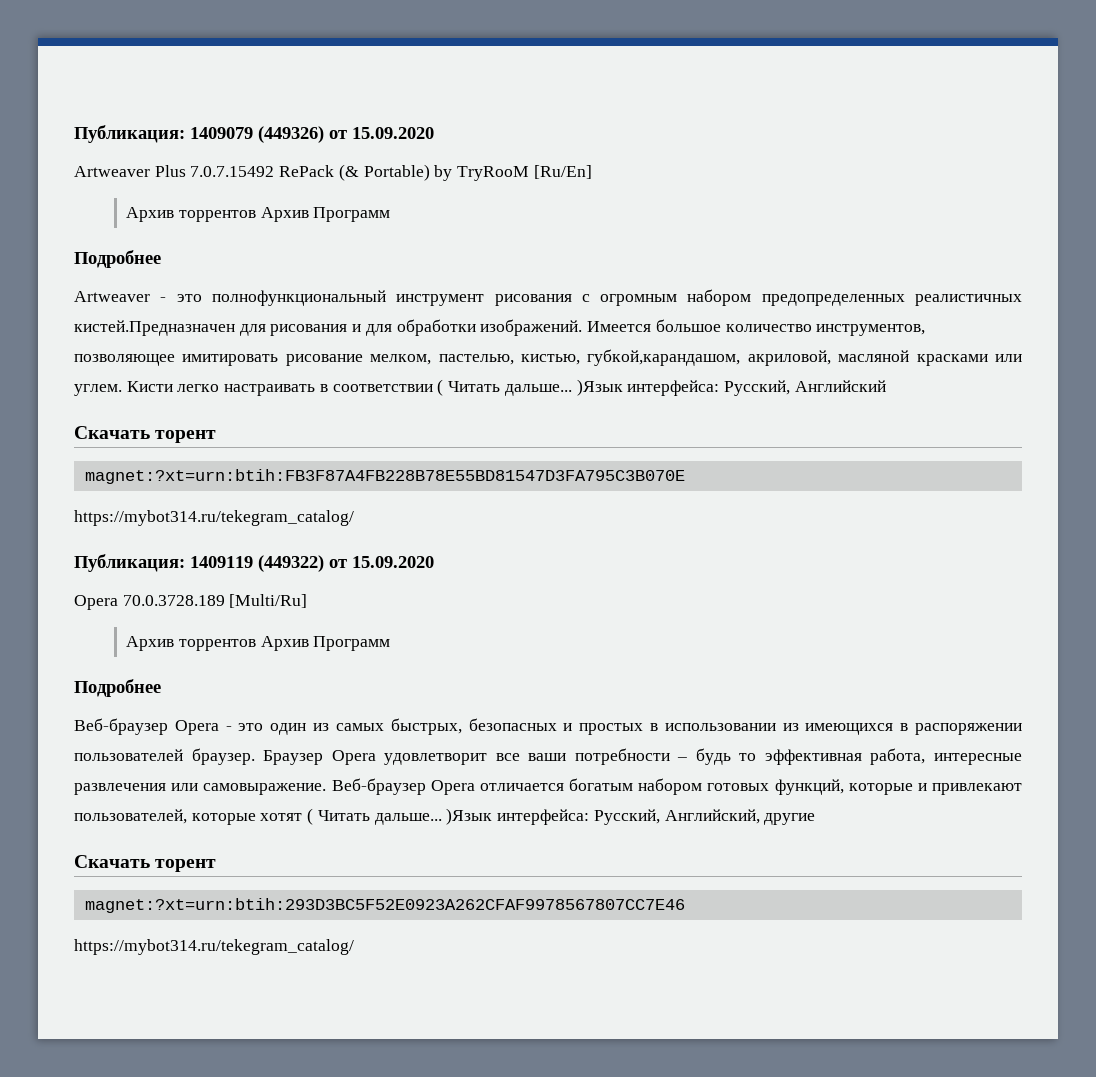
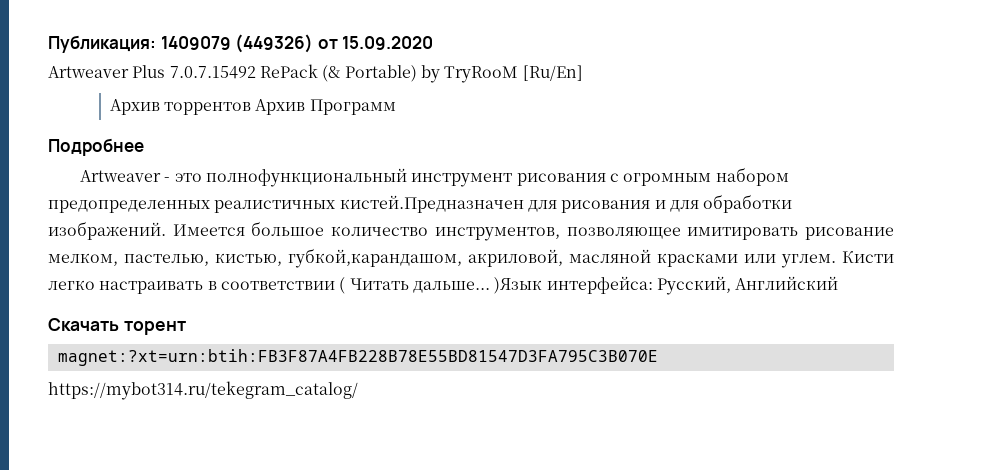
- Публикация: 1409119 (449322) от 15.09.2020
- Opera 70.0.3728.189 [Multi/Ru]
- Архив торрентов Архив Программ
- Подробнее
- Веб-браузер Opera - это один из самых быстрых, безопасных и простых в использовании из имеющихся в распоряжении пользователей браузер. Браузер Opera удовлетворит все ваши потребности – будь то эффективная работа, интересные развлечения или самовыражение. Веб-браузер Opera отличается богатым набором готовых функций, которые и привлекают пользователей, которые хотят ( Читать дальше... )Язык интерфейса: Русский, Английский, другие
- Скачать торент
- magnet:?xt=urn:btih:293D3BC5F52E0923A262CFAF9978567807CC7E46
- https://mybot314.ru/tekegram_catalog/

